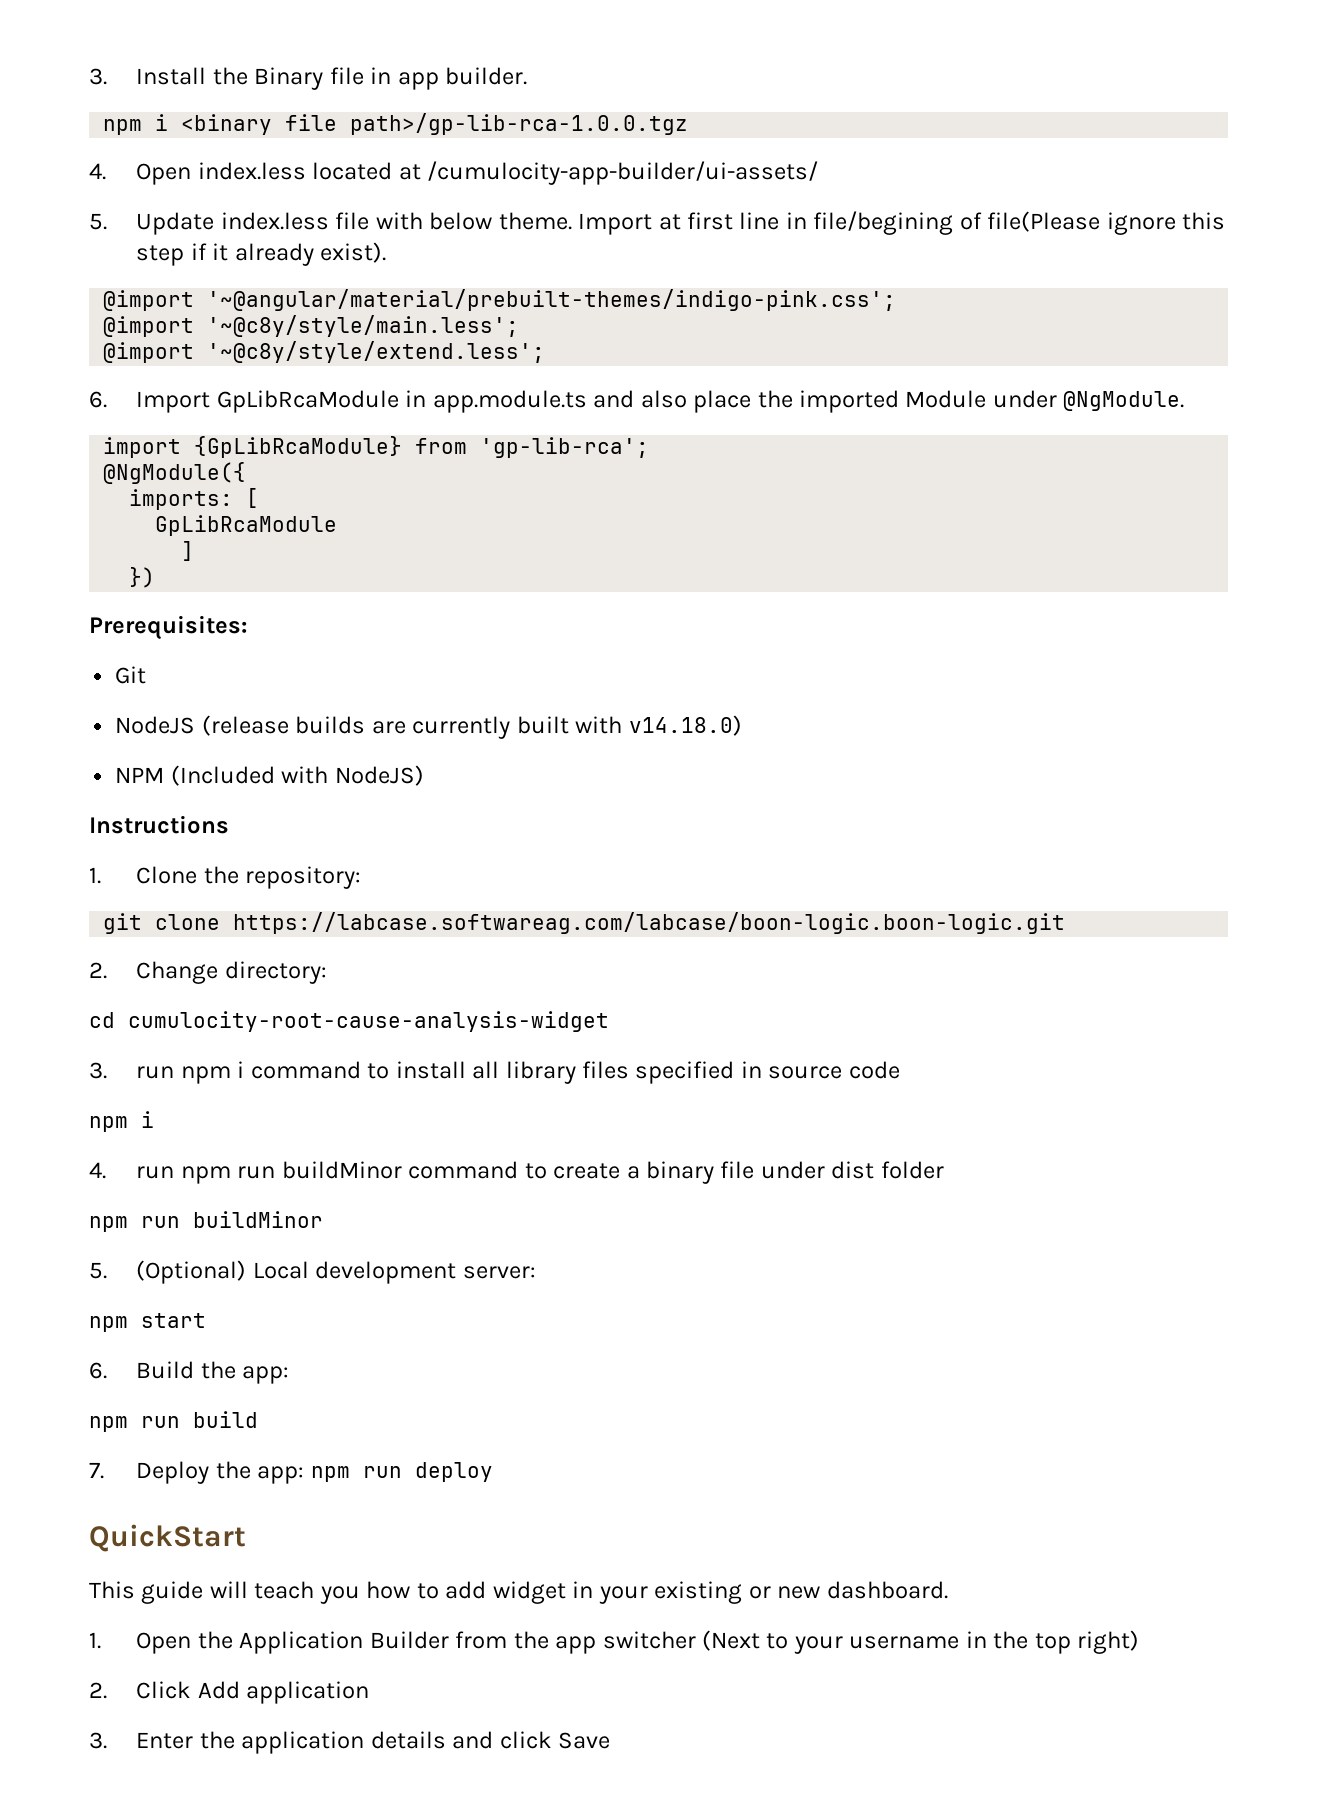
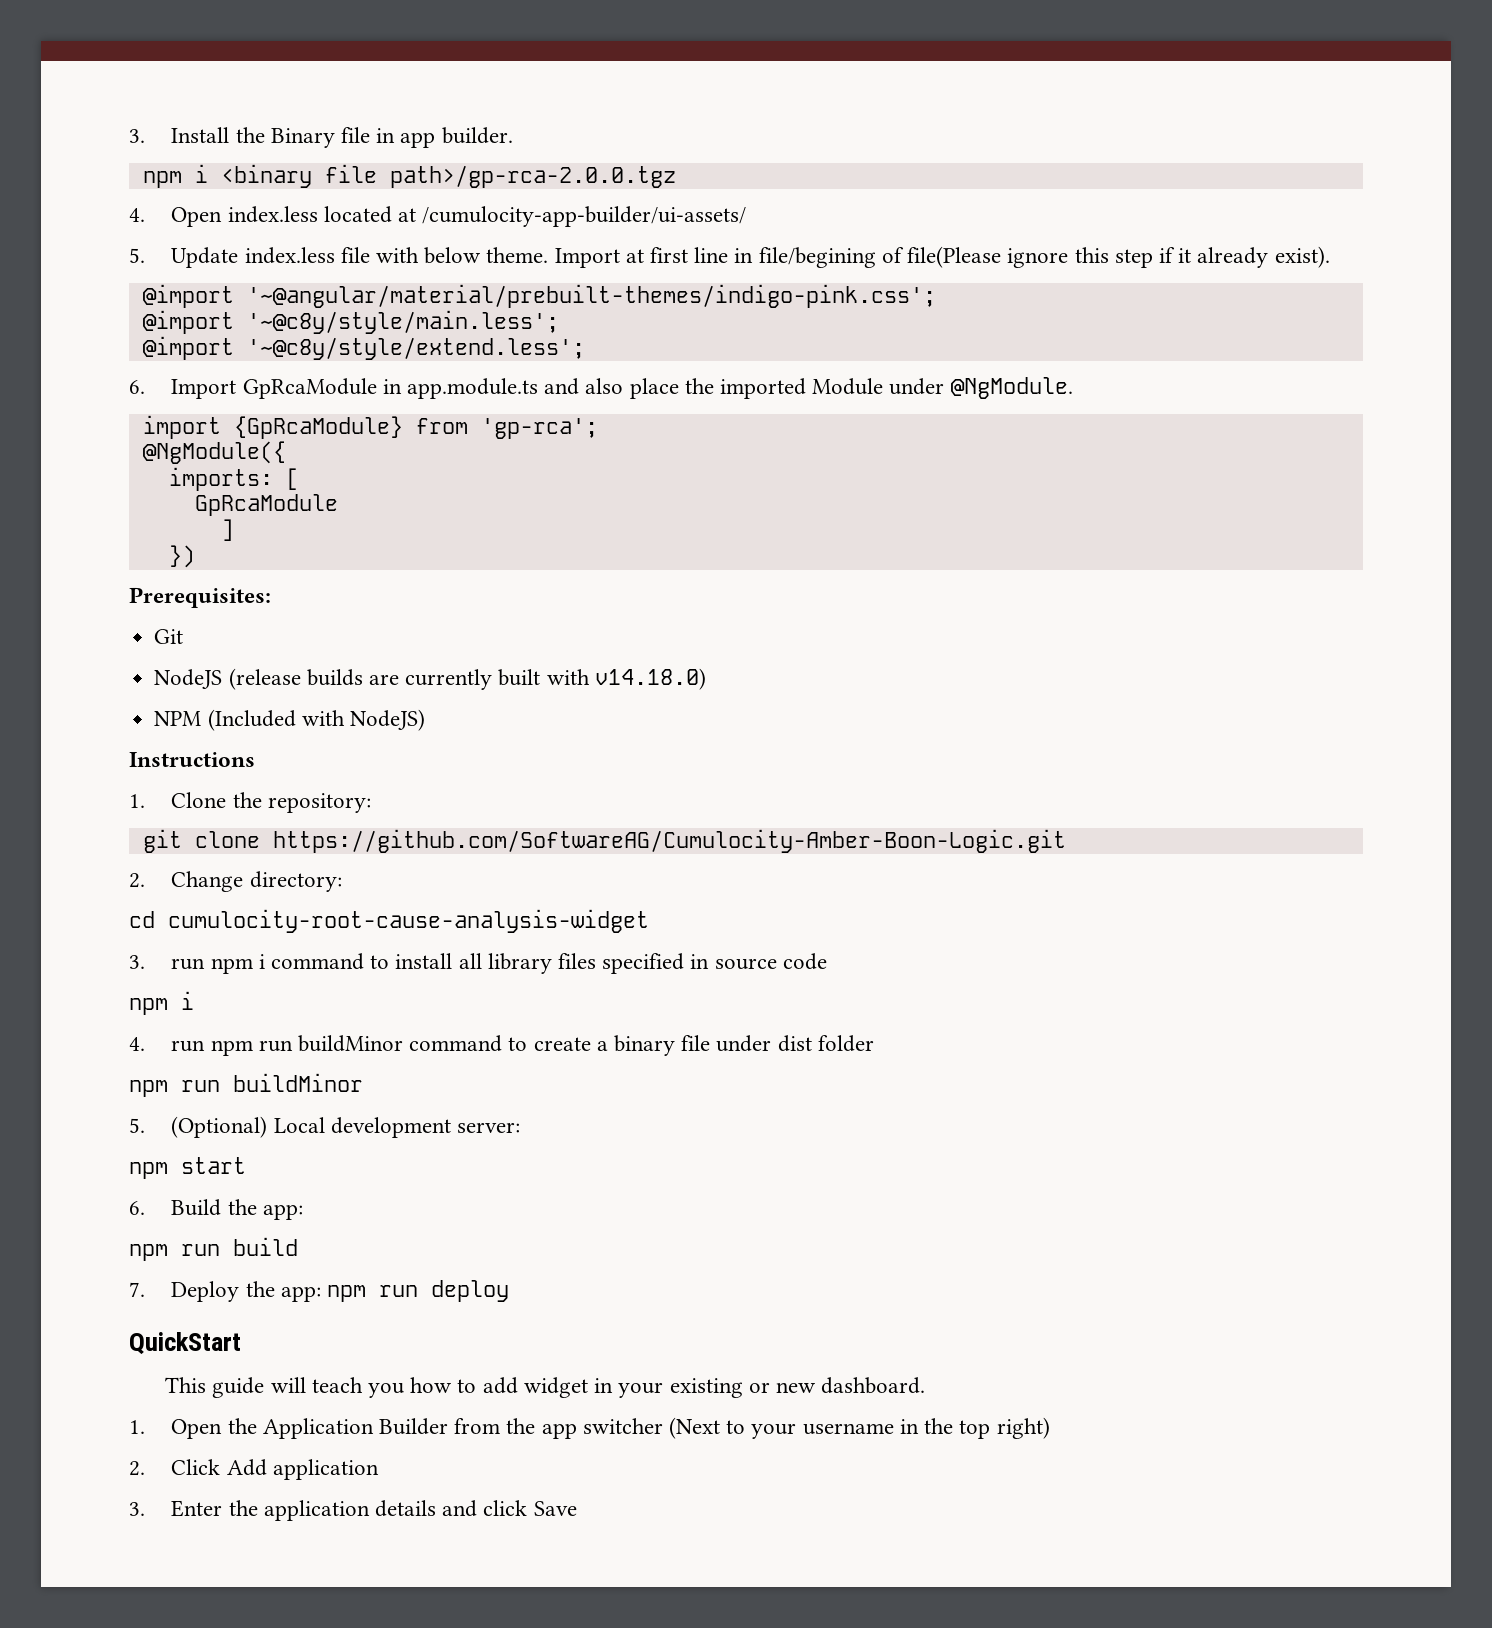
- npm i <binary file path>/gp-lib-rca-1.0.0.tgz
+ npm i <binary file path>/gp-rca-2.0.0.tgz
- 6. Import GpLibRcaModule in app.module.ts and also place the imported Module under @NgModule.
+ 6. Import GpRcaModule in app.module.ts and also place the imported Module under @NgModule.
- import {GpLibRcaModule} from 'gp-lib-rca';
+ import {GpRcaModule} from 'gp-rca';
  imports: [
- GpLibRcaModule
+ GpRcaModule
- git clone https://labcase.softwareag.com/labcase/boon-logic.boon-logic.git
+ git clone https://github.com/SoftwareAG/Cumulocity-Amber-Boon-Logic.git

